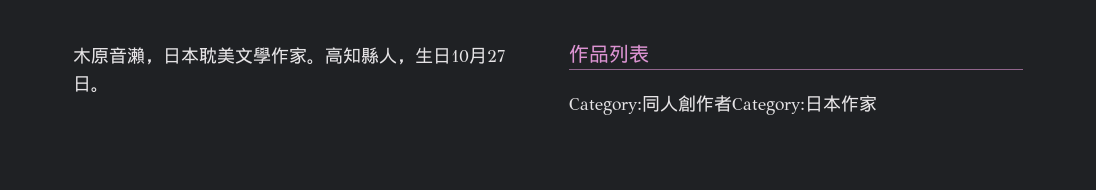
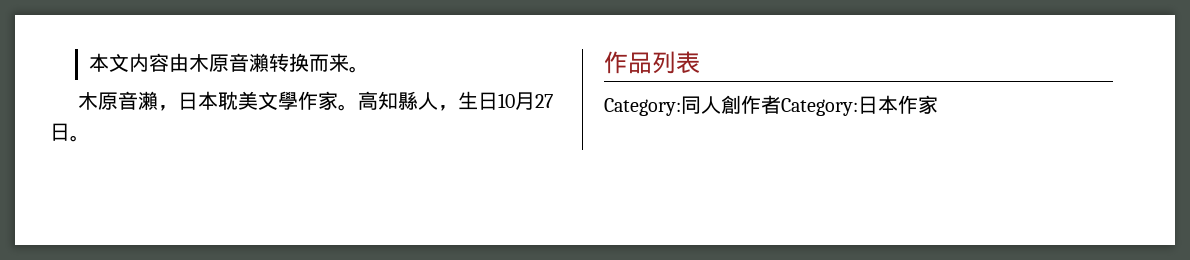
+ 本文内容由木原音瀨转换而来。

